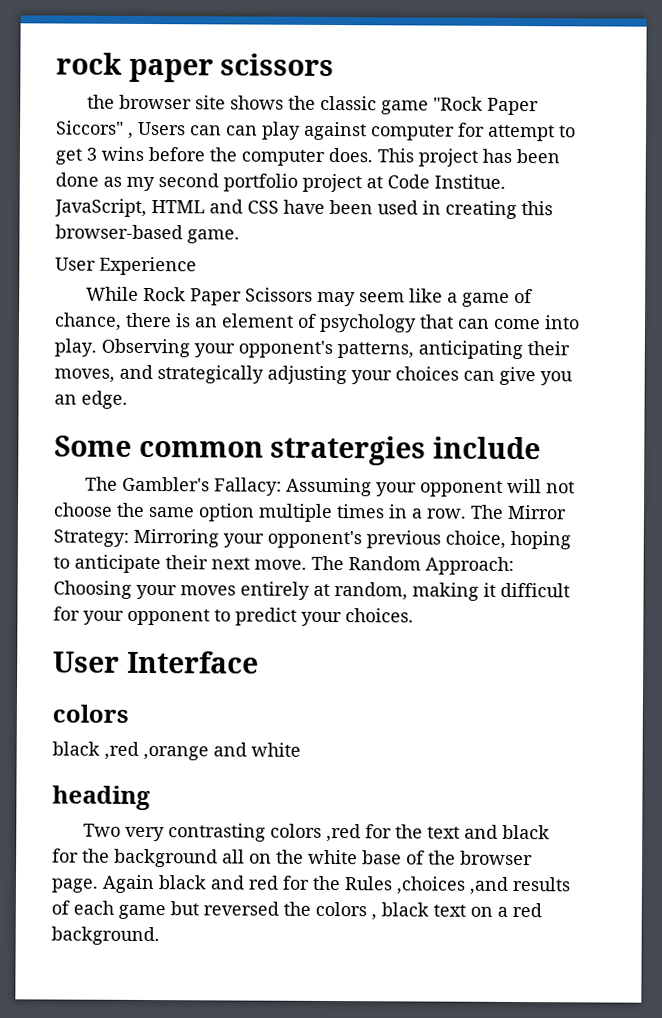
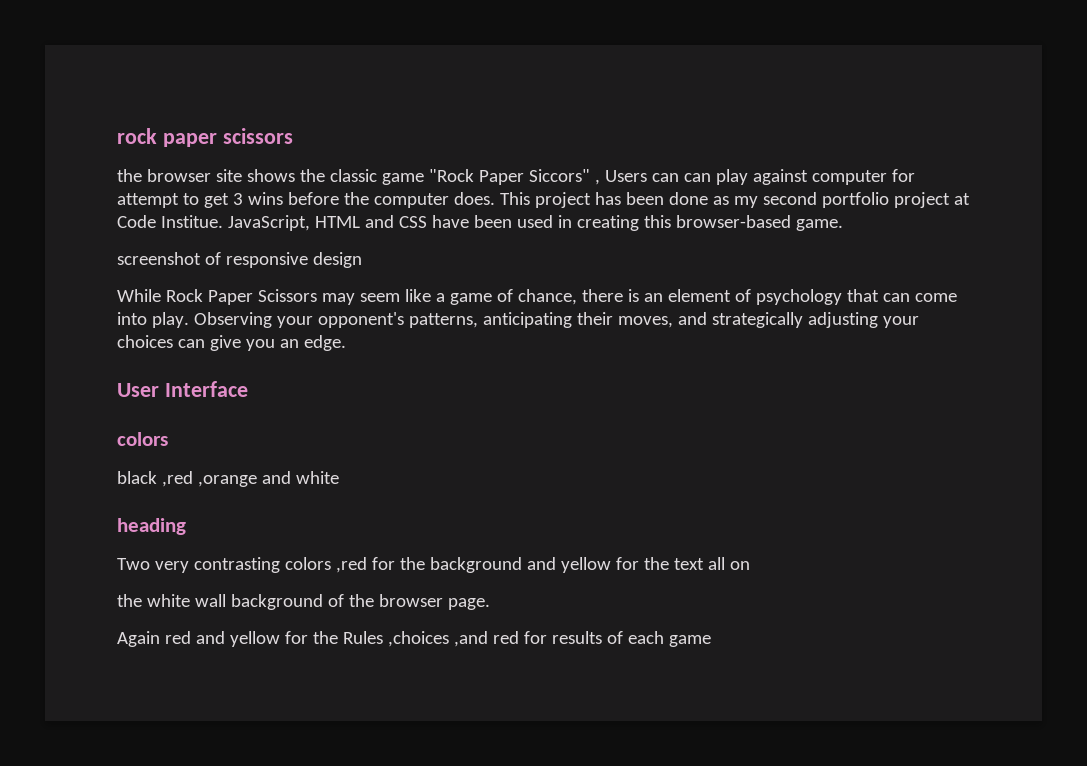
- User Experience
+ screenshot of responsive design
- Some common stratergies include
- The Gambler's Fallacy: Assuming your opponent will not choose the same option multiple times in a row. The Mirror Strategy: Mirroring your opponent's previous choice, hoping to anticipate their next move. The Random Approach: Choosing your moves entirely at random, making it difficult for your opponent to predict your choices.
- Two very contrasting colors ,red for the text and black for the background all on the white base of the browser page. Again black and red for the Rules ,choices ,and results of each game but reversed the colors , black text on a red background.
+ Two very contrasting colors ,red for the background and yellow for the text all on
+ the white wall background of the browser page.
+ Again red and yellow for the Rules ,choices ,and red for results of each game

